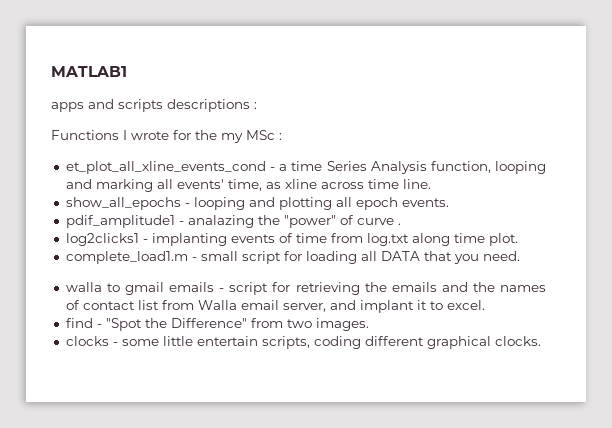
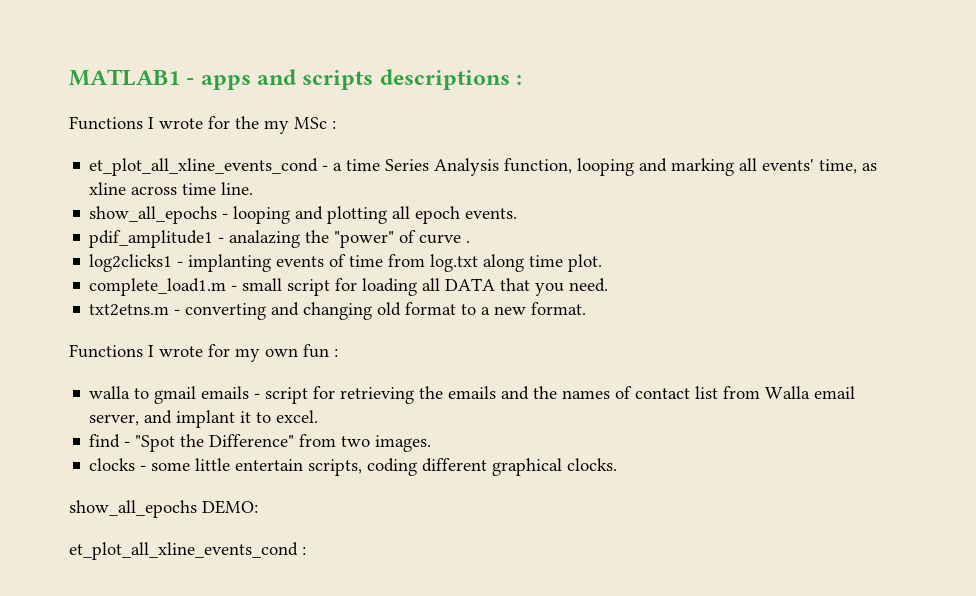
- MATLAB1
- apps and scripts descriptions :
+ MATLAB1 - apps and scripts descriptions :
+ txt2etns.m - converting and changing old format to a new format.
+ Functions I wrote for my own fun :
+ show_all_epochs DEMO:
+ et_plot_all_xline_events_cond :

